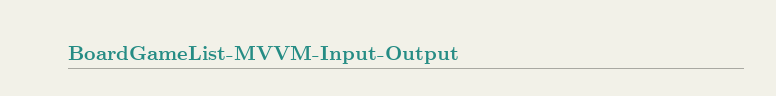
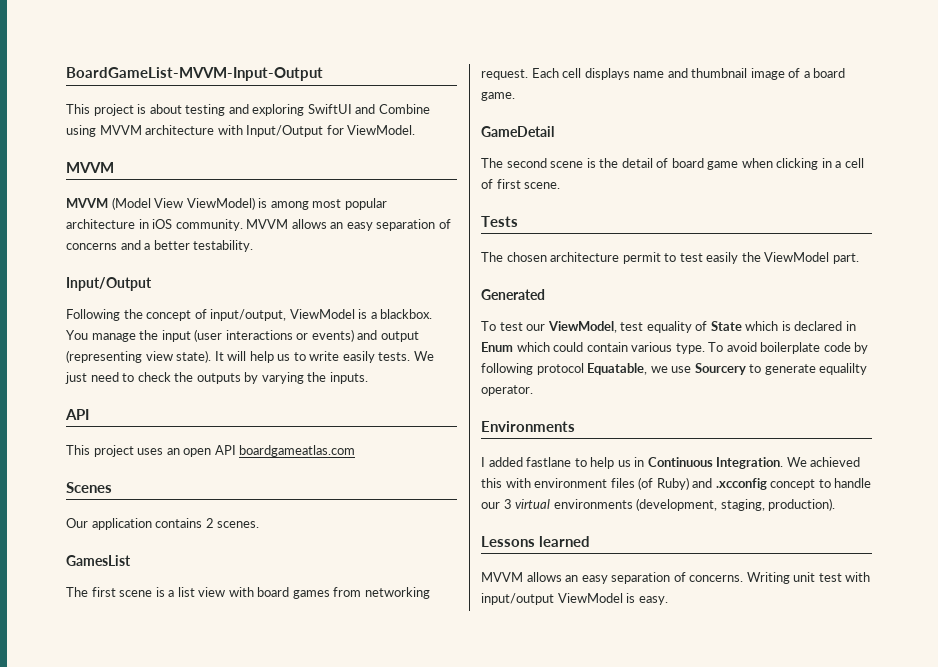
+ This project is about testing and exploring SwiftUI and Combine using MVVM architecture with Input/Output for ViewModel.
+ MVVM
+ MVVM (Model View ViewModel) is among most popular architecture in iOS community. MVVM allows an easy separation of concerns and a better testability.
+ Input/Output
+ Following the concept of input/output, ViewModel is a blackbox. You manage the input (user interactions or events) and output (representing view state). It will help us to write easily tests. We just need to check the outputs by varying the inputs.
+ API
+ This project uses an open API boardgameatlas.com
+ Scenes
+ Our application contains 2 scenes.
+ GamesList
+ The first scene is a list view with board games from networking request. Each cell displays name and thumbnail image of a board game.
+ GameDetail
+ The second scene is the detail of board game when clicking in a cell of first scene.
+ Tests
+ The chosen architecture permit to test easily the ViewModel part.
+ Generated
+ To test our ViewModel, test equality of State which is declared in Enum which could contain various type. To avoid boilerplate code by following protocol Equatable, we use Sourcery to generate equalilty operator.
+ Environments
+ I added fastlane to help us in Continuous Integration. We achieved this with environment files (of Ruby) and .xcconfig concept to handle our 3 virtual environments (development, staging, production).
+ Lessons learned
+ MVVM allows an easy separation of concerns. Writing unit test with input/output ViewModel is easy.

